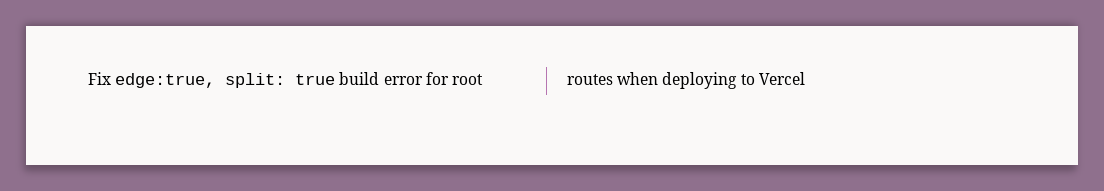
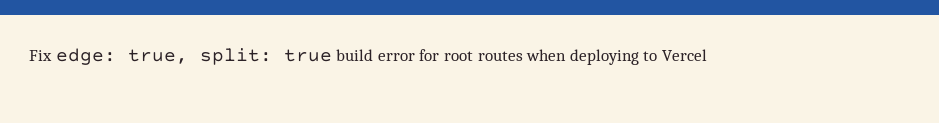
- Fix edge:true, split: true build error for root routes when deploying to Vercel
+ Fix edge: true, split: true build error for root routes when deploying to Vercel

